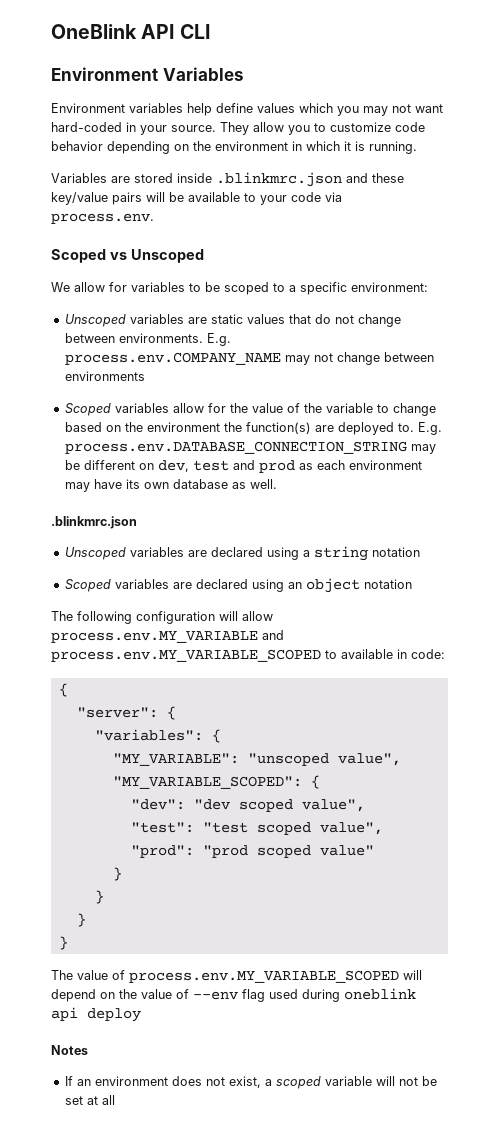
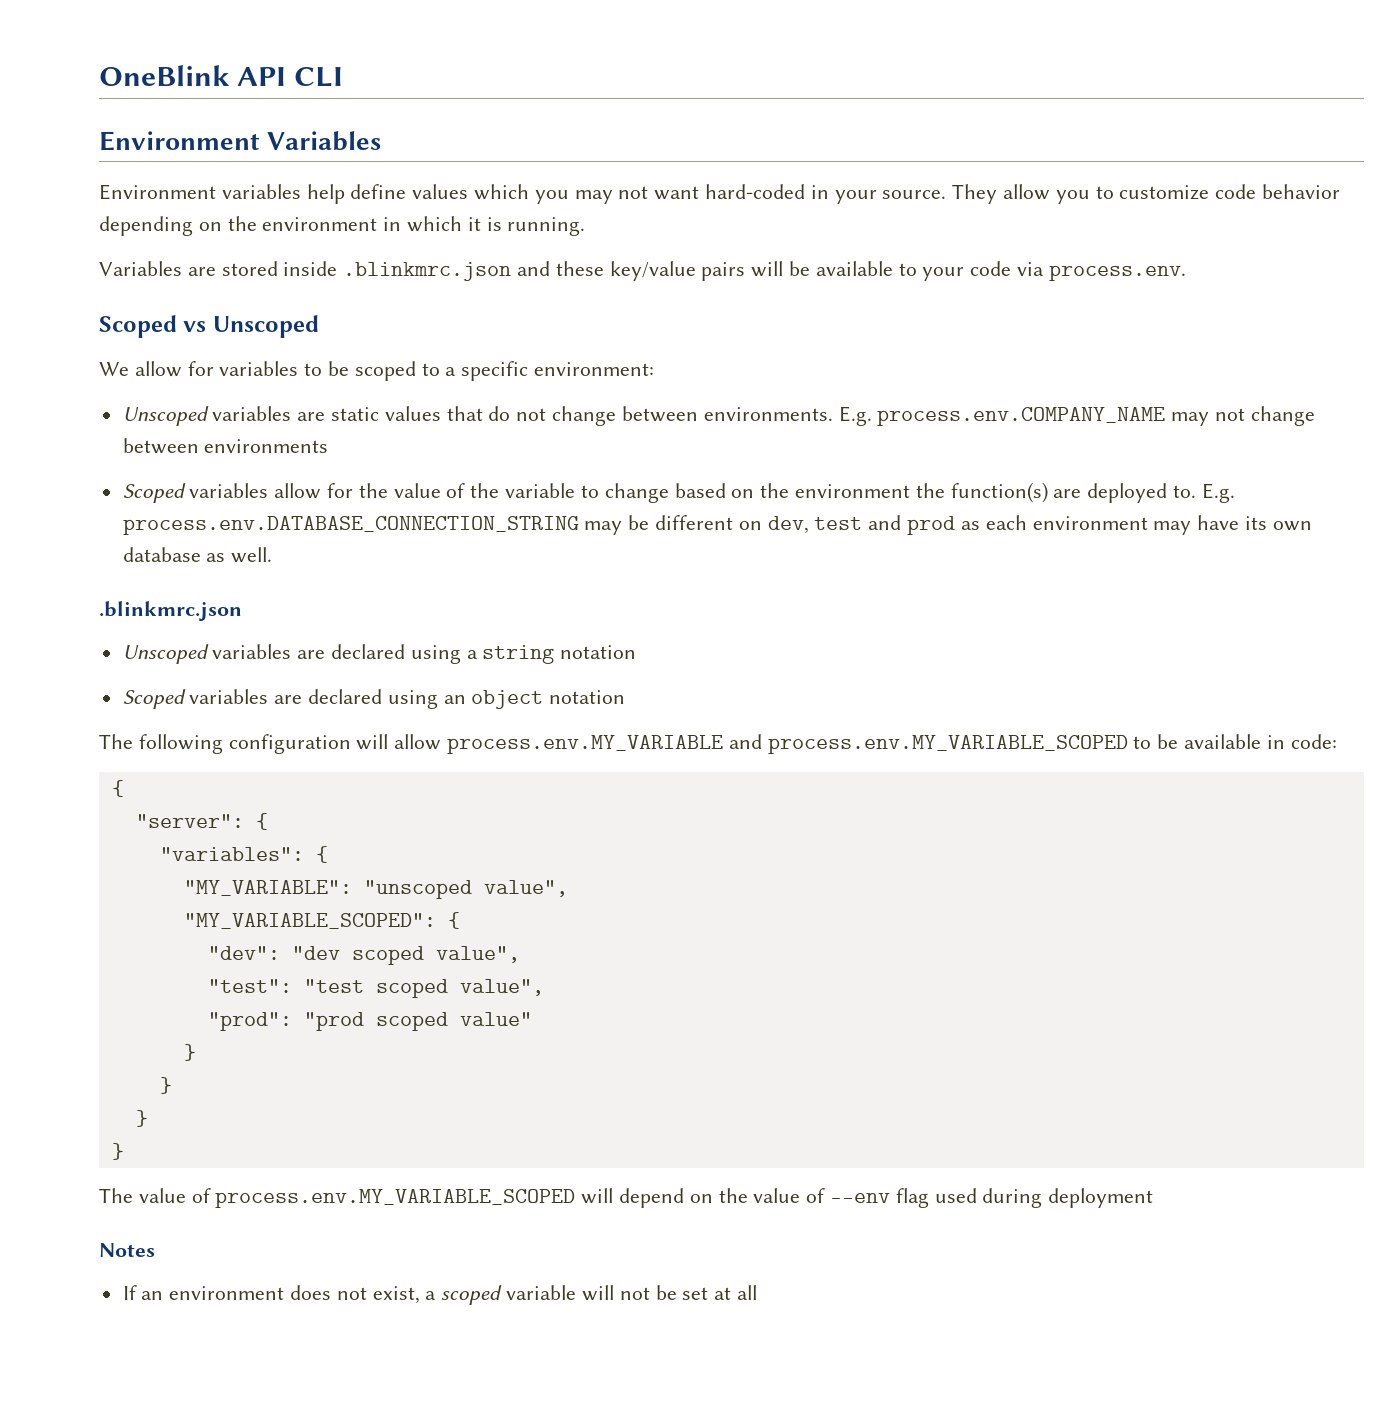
- The following configuration will allow process.env.MY_VARIABLE and process.env.MY_VARIABLE_SCOPED to available in code:
+ The following configuration will allow process.env.MY_VARIABLE and process.env.MY_VARIABLE_SCOPED to be available in code:
- The value of process.env.MY_VARIABLE_SCOPED will depend on the value of --env flag used during oneblink api deploy
+ The value of process.env.MY_VARIABLE_SCOPED will depend on the value of --env flag used during deployment

